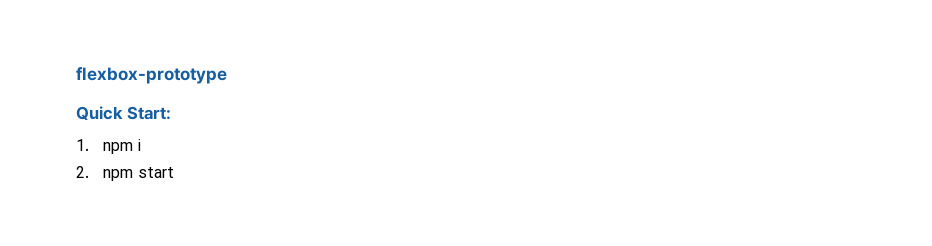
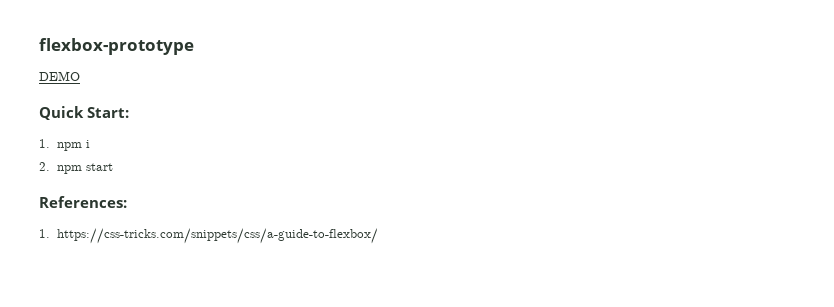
+ DEMO
+ References:
+ 1. https://css-tricks.com/snippets/css/a-guide-to-flexbox/

